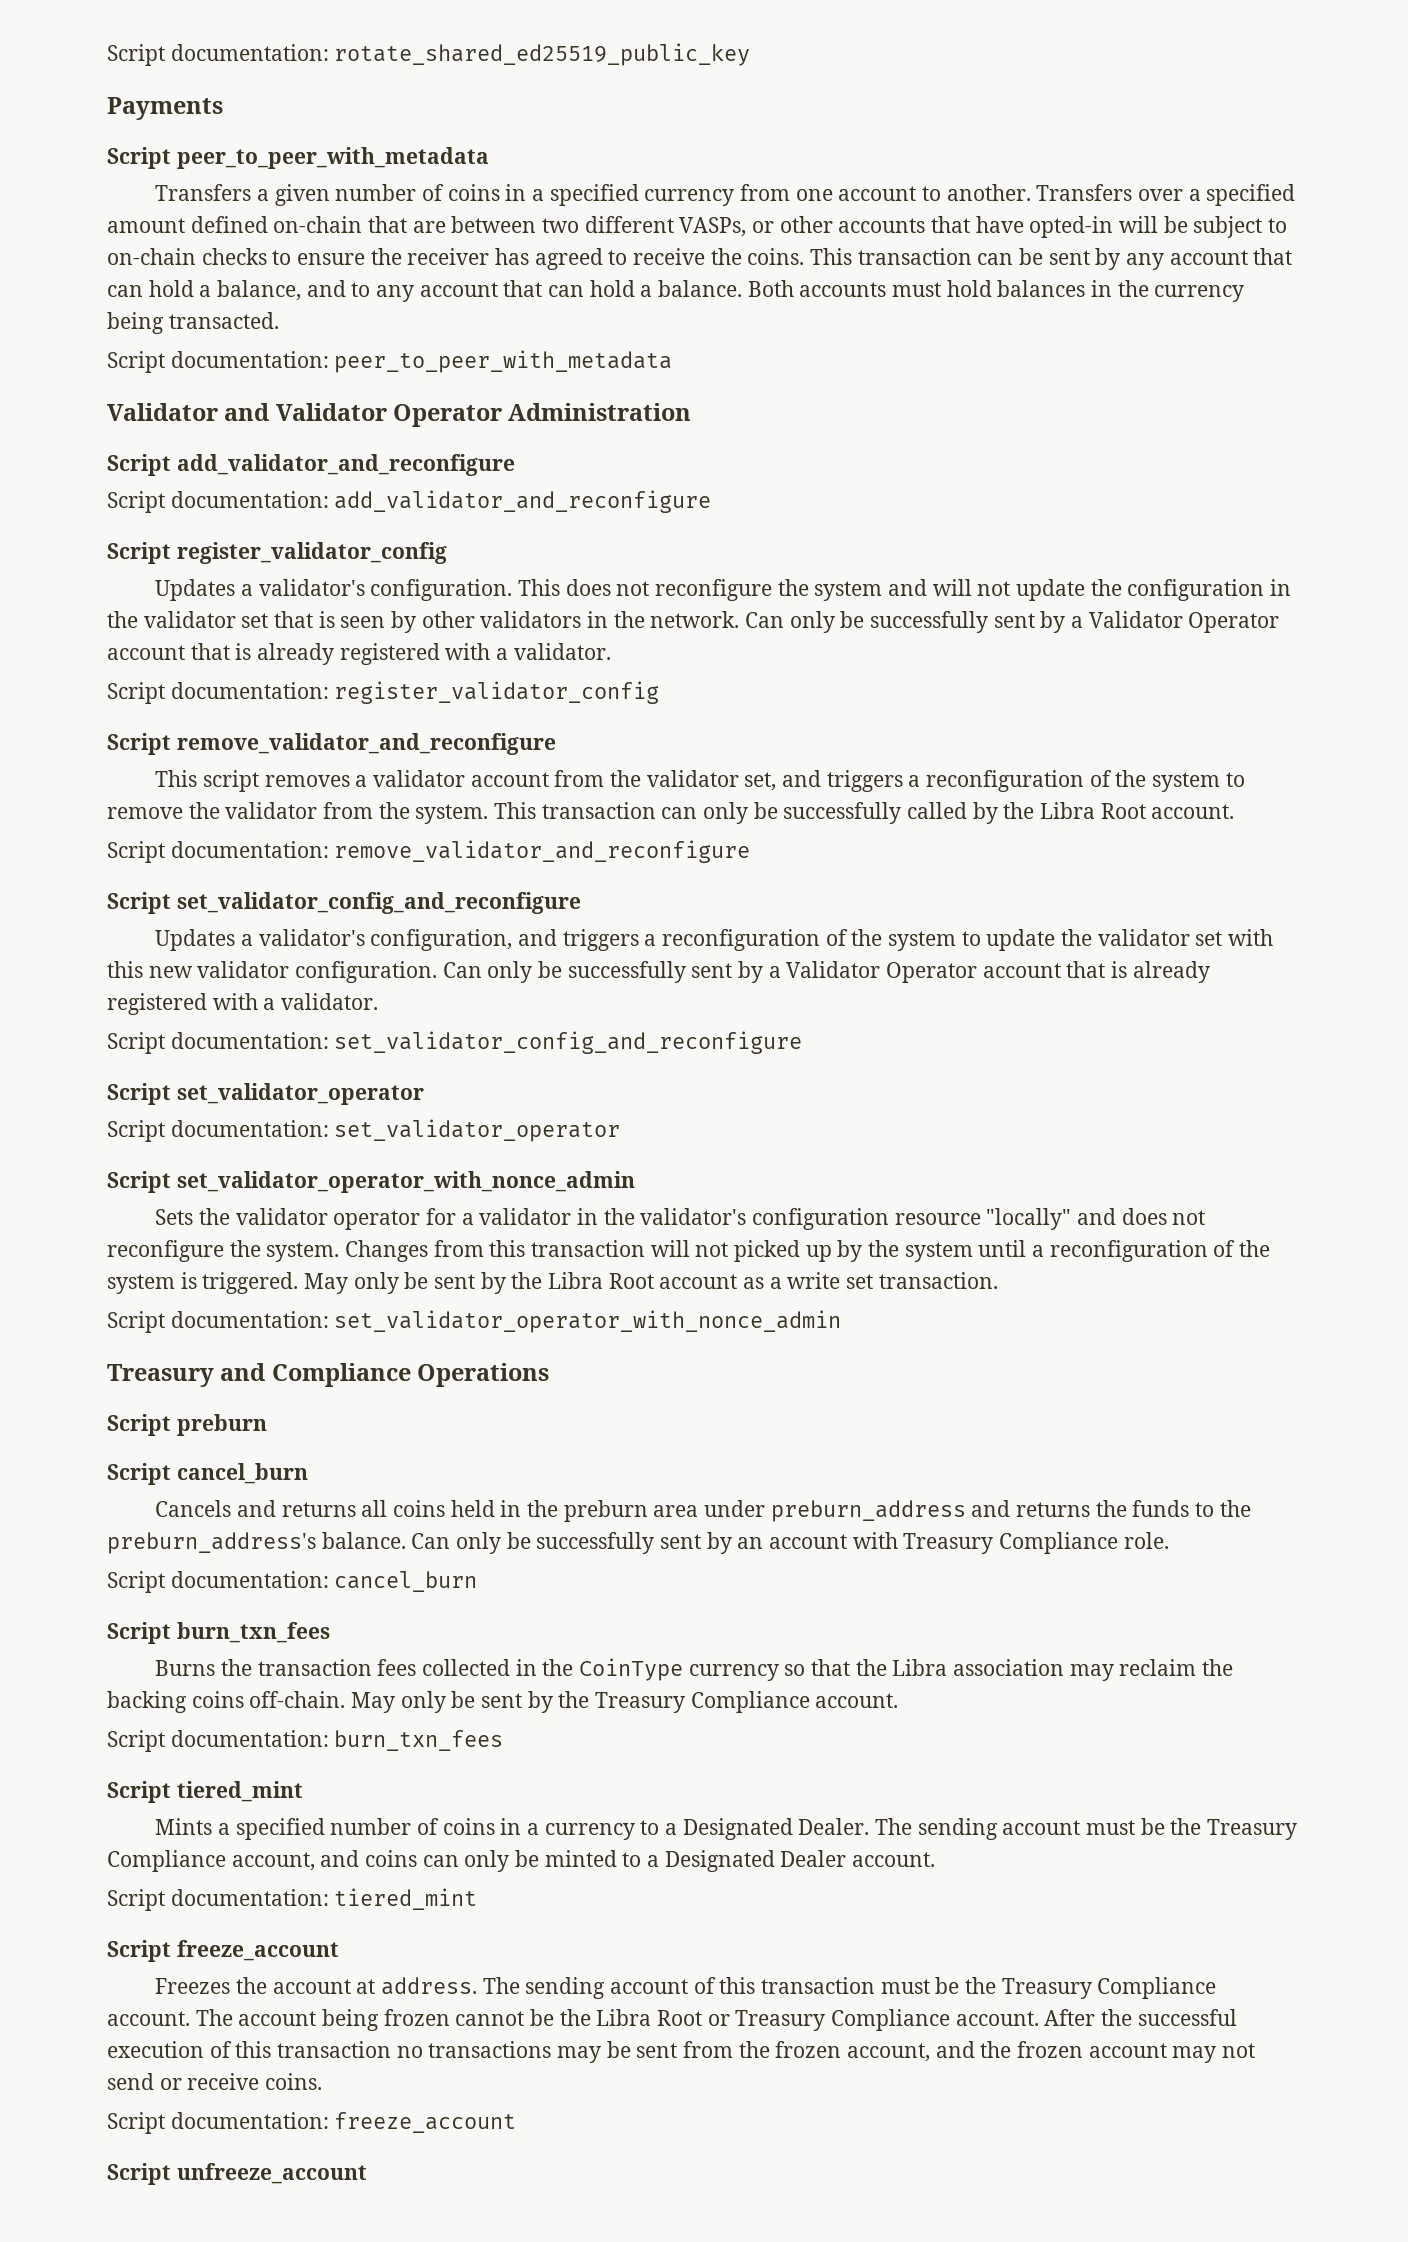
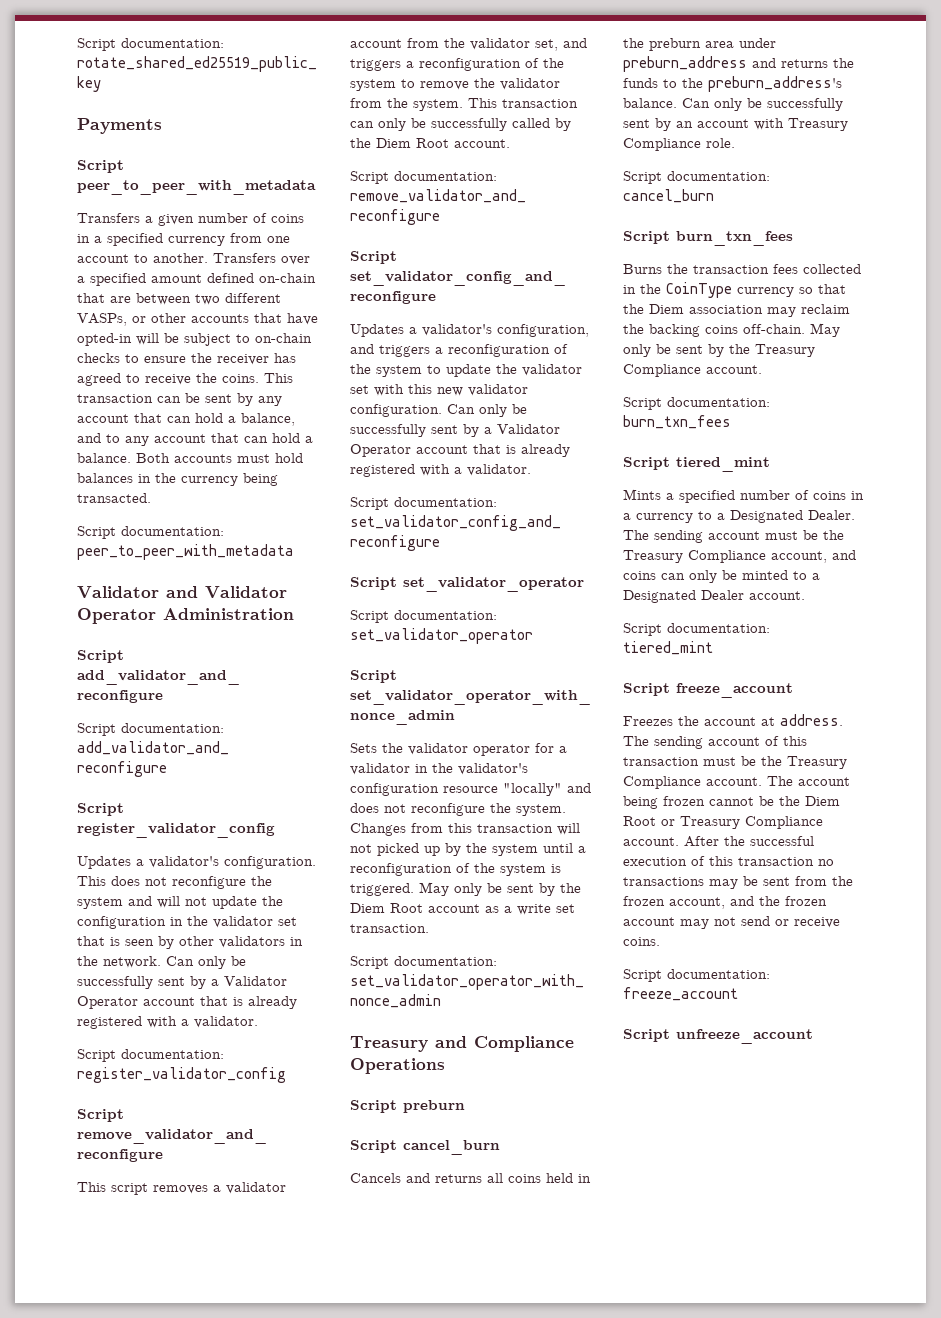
- This transaction can only be successfully called by the Libra Root account.
+ This transaction can only be successfully called by the Diem Root account.
- May only be sent by the Libra Root account as a write set transaction.
+ May only be sent by the Diem Root account as a write set transaction.
- Burns the transaction fees collected in the CoinType currency so that the Libra association may reclaim the backing coins off-chain.
+ Burns the transaction fees collected in the CoinType currency so that the Diem association may reclaim the backing coins off-chain.
- The account being frozen cannot be the Libra Root or Treasury Compliance account.
+ The account being frozen cannot be the Diem Root or Treasury Compliance account.

